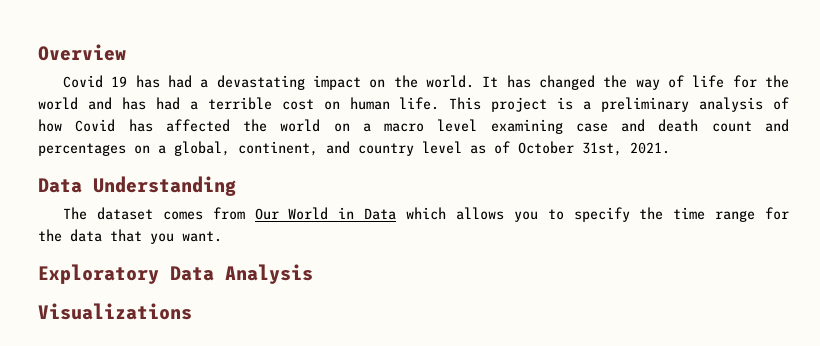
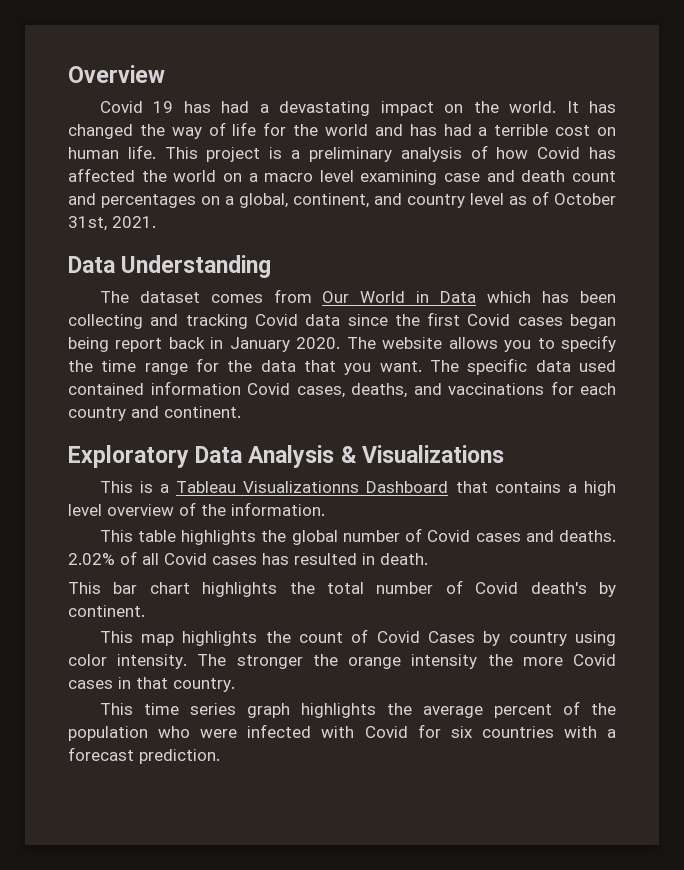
- The dataset comes from Our World in Data which allows you to specify the time range for the data that you want.
- Exploratory Data Analysis
- Visualizations
+ The dataset comes from Our World in Data which has been collecting and tracking Covid data since the first Covid cases began being report back in January 2020. The website allows you to specify the time range for the data that you want. The specific data used contained information Covid cases, deaths, and vaccinations for each country and continent.
+ Exploratory Data Analysis & Visualizations
+ This is a Tableau Visualizationns Dashboard that contains a high level overview of the information.
+ This table highlights the global number of Covid cases and deaths. 2.02% of all Covid cases has resulted in death.
+ This bar chart highlights the total number of Covid death's by continent.
+ This map highlights the count of Covid Cases by country using color intensity. The stronger the orange intensity the more Covid cases in that country.
+ This time series graph highlights the average percent of the population who were infected with Covid for six countries with a forecast prediction.

